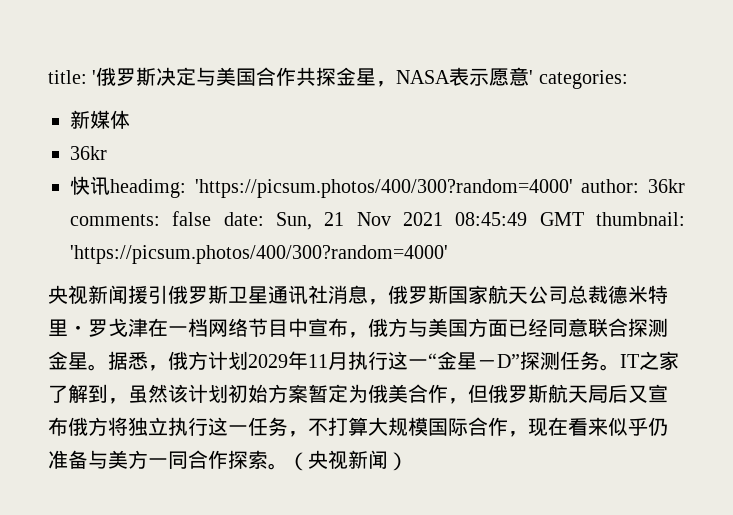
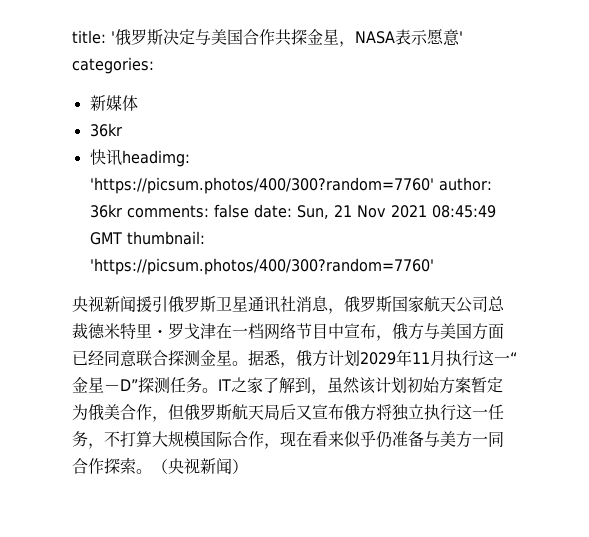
- 快讯headimg: 'https://picsum.photos/400/300?random=4000' author: 36kr comments: false date: Sun, 21 Nov 2021 08:45:49 GMT thumbnail: 'https://picsum.photos/400/300?random=4000'
+ 快讯headimg: 'https://picsum.photos/400/300?random=7760' author: 36kr comments: false date: Sun, 21 Nov 2021 08:45:49 GMT thumbnail: 'https://picsum.photos/400/300?random=7760'

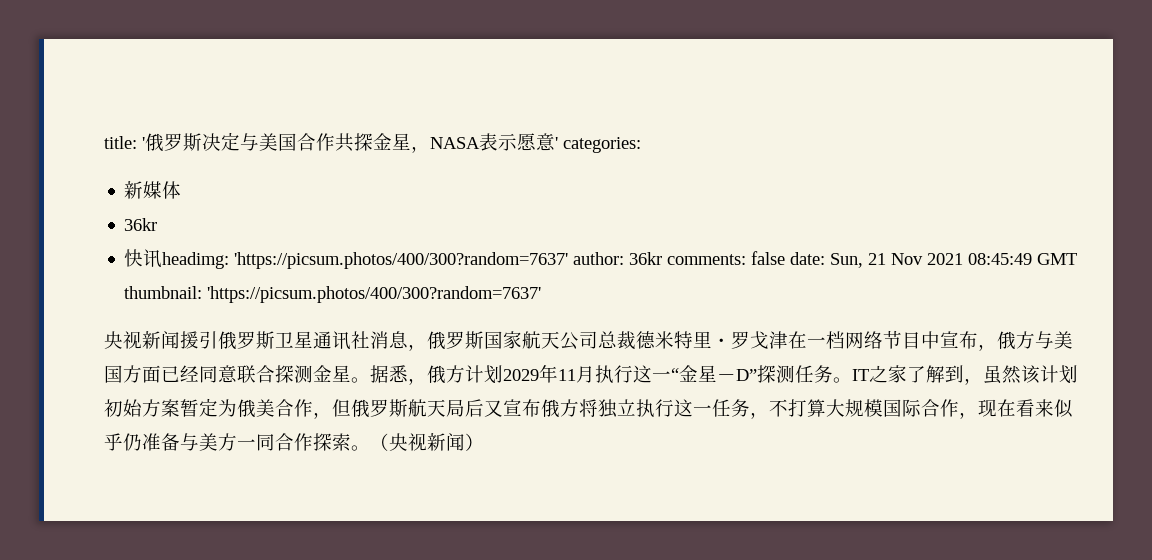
- 快讯headimg: 'https://picsum.photos/400/300?random=7760' author: 36kr comments: false date: Sun, 21 Nov 2021 08:45:49 GMT thumbnail: 'https://picsum.photos/400/300?random=7760'
+ 快讯headimg: 'https://picsum.photos/400/300?random=7637' author: 36kr comments: false date: Sun, 21 Nov 2021 08:45:49 GMT thumbnail: 'https://picsum.photos/400/300?random=7637'

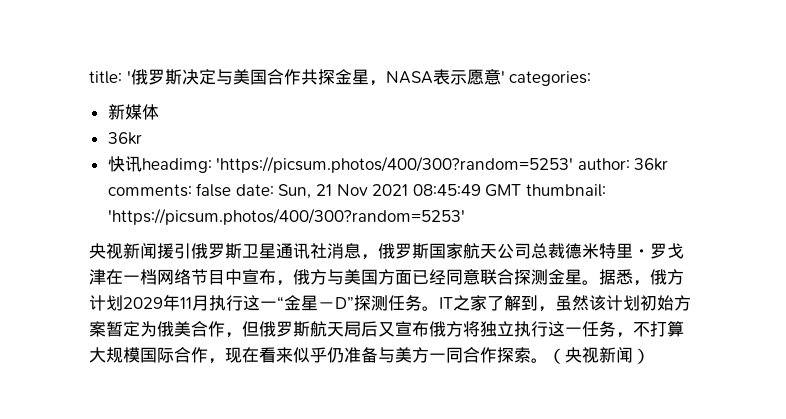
- 快讯headimg: 'https://picsum.photos/400/300?random=7637' author: 36kr comments: false date: Sun, 21 Nov 2021 08:45:49 GMT thumbnail: 'https://picsum.photos/400/300?random=7637'
+ 快讯headimg: 'https://picsum.photos/400/300?random=5253' author: 36kr comments: false date: Sun, 21 Nov 2021 08:45:49 GMT thumbnail: 'https://picsum.photos/400/300?random=5253'

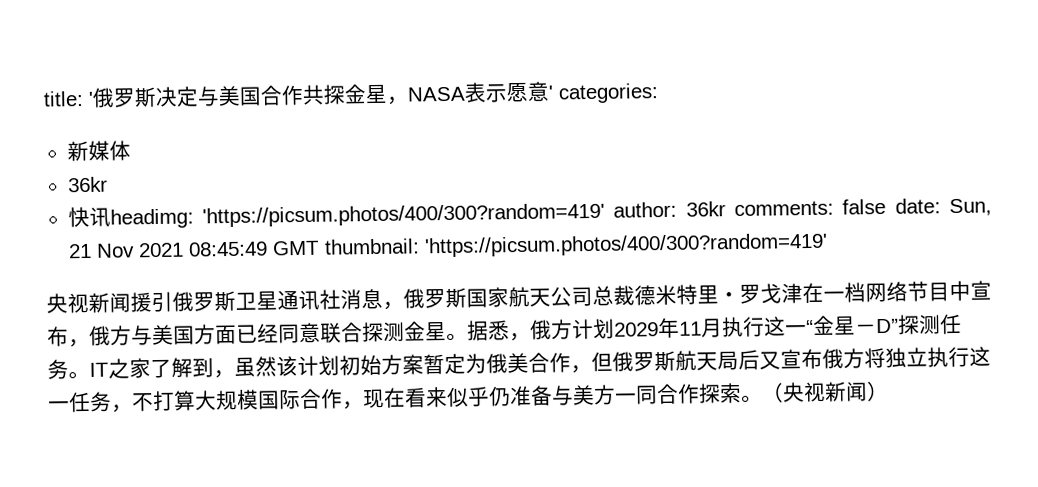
- 快讯headimg: 'https://picsum.photos/400/300?random=5253' author: 36kr comments: false date: Sun, 21 Nov 2021 08:45:49 GMT thumbnail: 'https://picsum.photos/400/300?random=5253'
+ 快讯headimg: 'https://picsum.photos/400/300?random=419' author: 36kr comments: false date: Sun, 21 Nov 2021 08:45:49 GMT thumbnail: 'https://picsum.photos/400/300?random=419'

